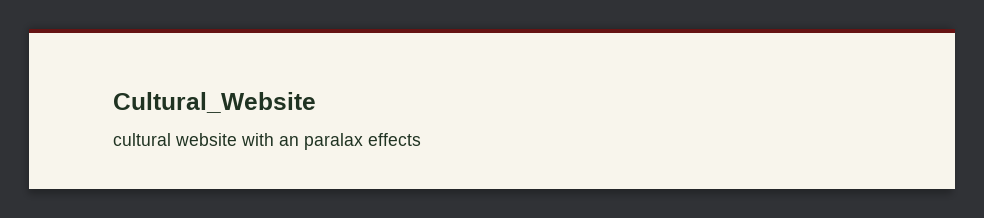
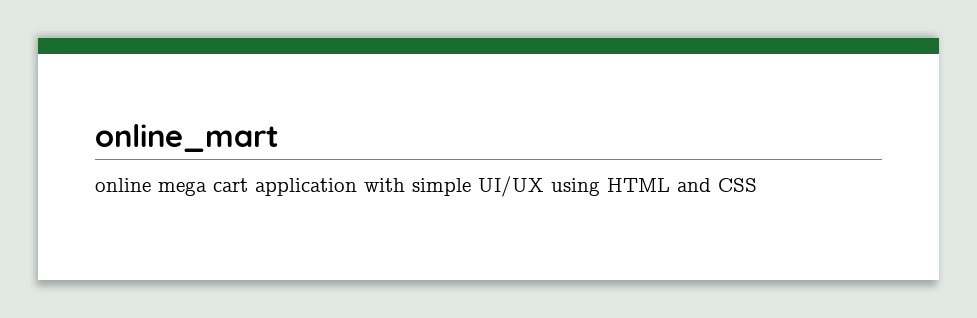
- Cultural_Website
- cultural website with an paralax effects
+ online_mart
+ online mega cart application with simple UI/UX using HTML and CSS

